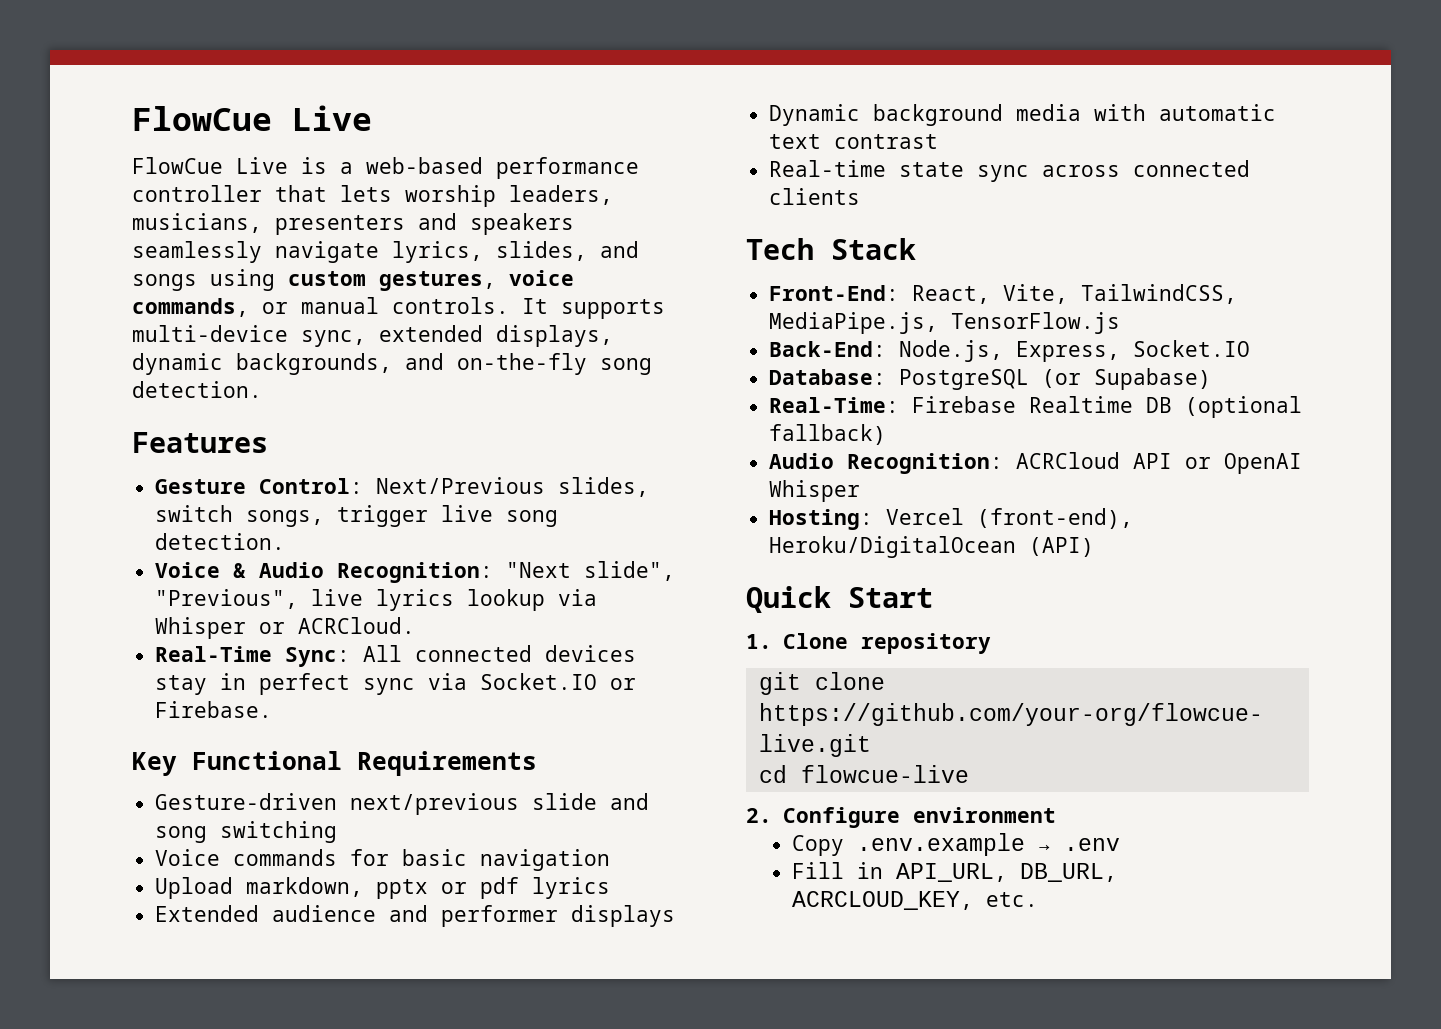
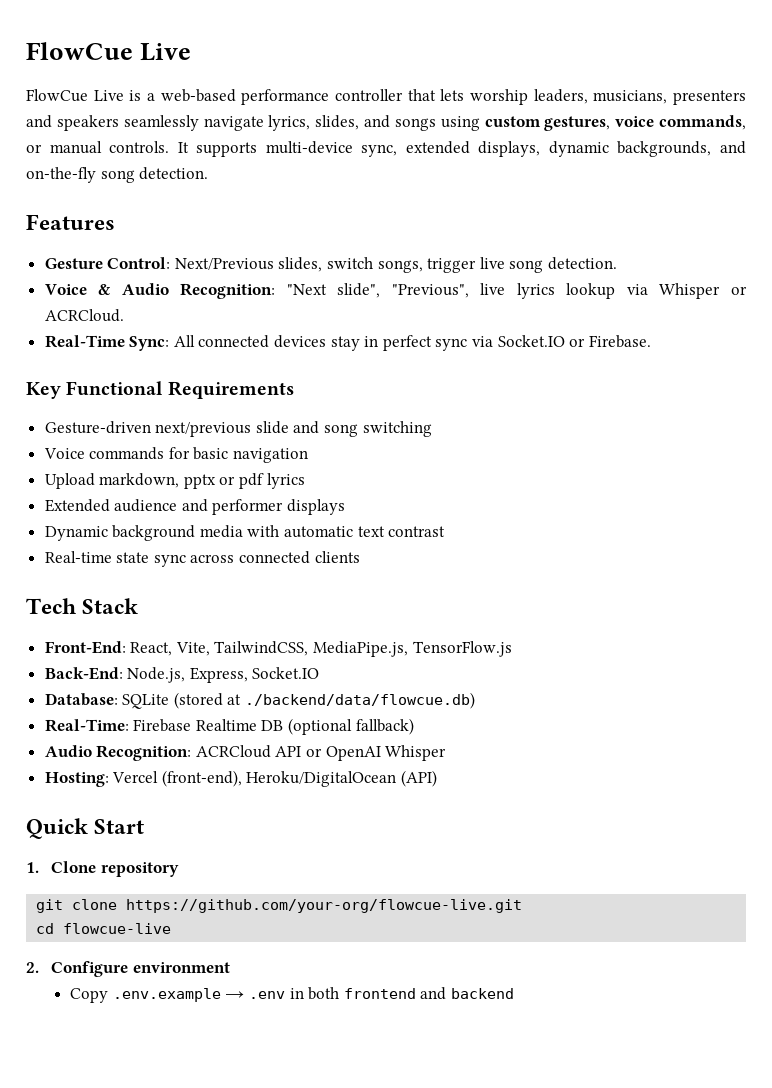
- Database: PostgreSQL (or Supabase)
+ Database: SQLite (stored at ./backend/data/flowcue.db)
- Copy .env.example → .env
- Fill in API_URL, DB_URL, ACRCLOUD_KEY, etc.
+ Copy .env.example → .env in both frontend and backend

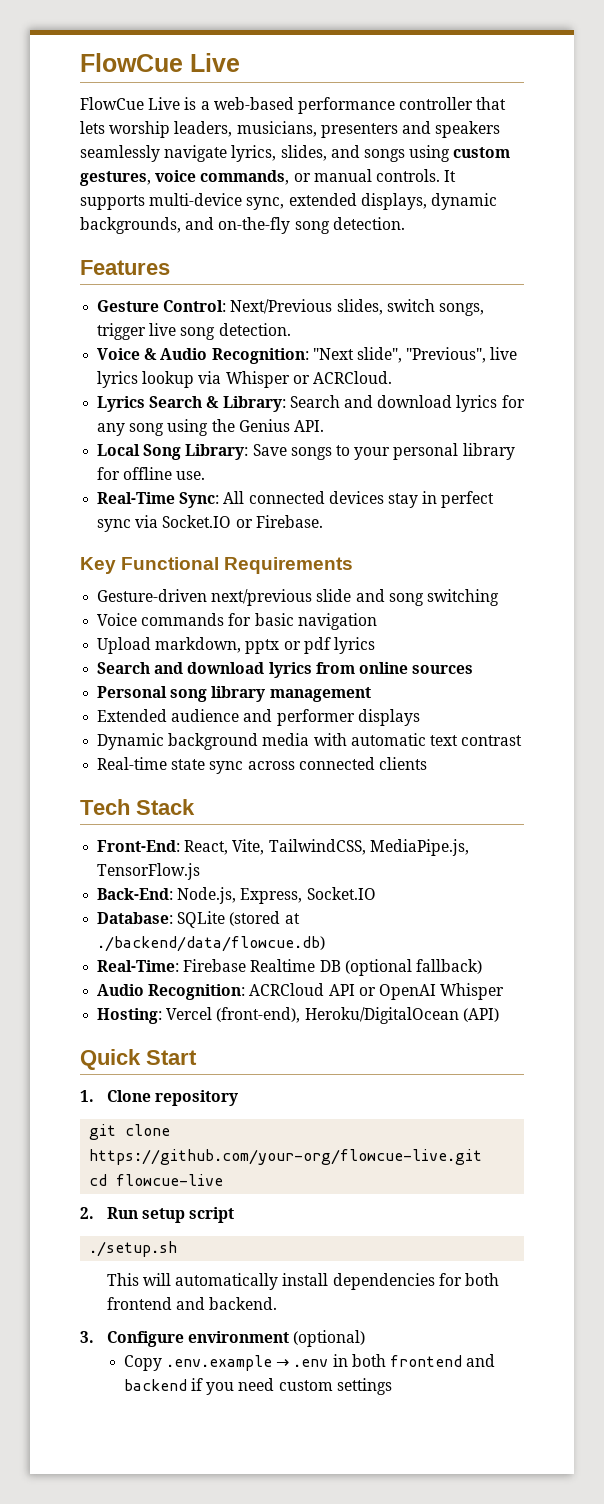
+ Lyrics Search & Library: Search and download lyrics for any song using the Genius API.
+ Local Song Library: Save songs to your personal library for offline use.
+ Search and download lyrics from online sources
+ Personal song library management
- 2. Configure environment
+ 2. Run setup script
+ ./setup.sh
+ This will automatically install dependencies for both frontend and backend.
+ 3. Configure environment (optional)
- Copy .env.example → .env in both frontend and backend
+ Copy .env.example → .env in both frontend and backend if you need custom settings

